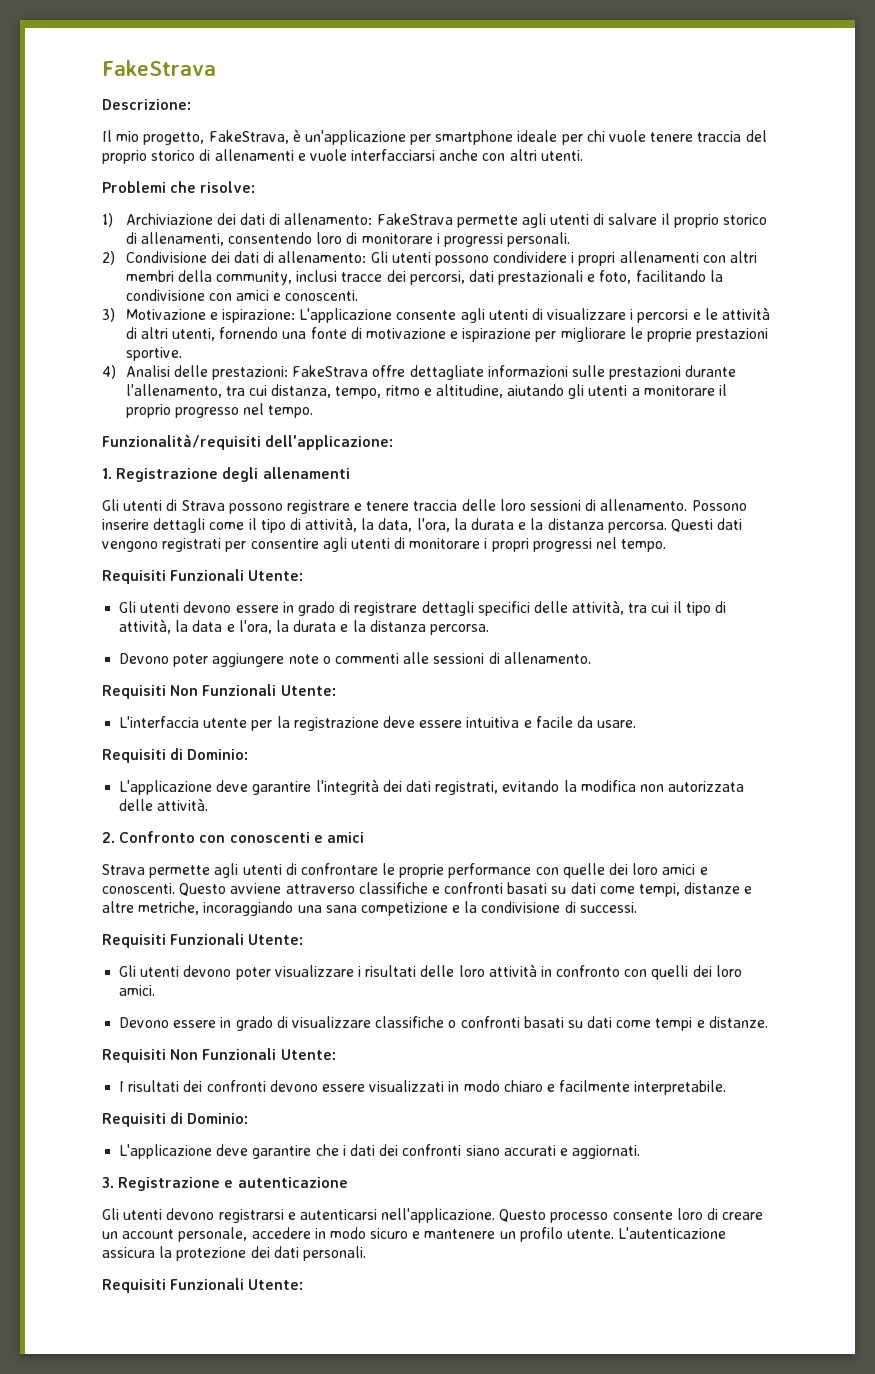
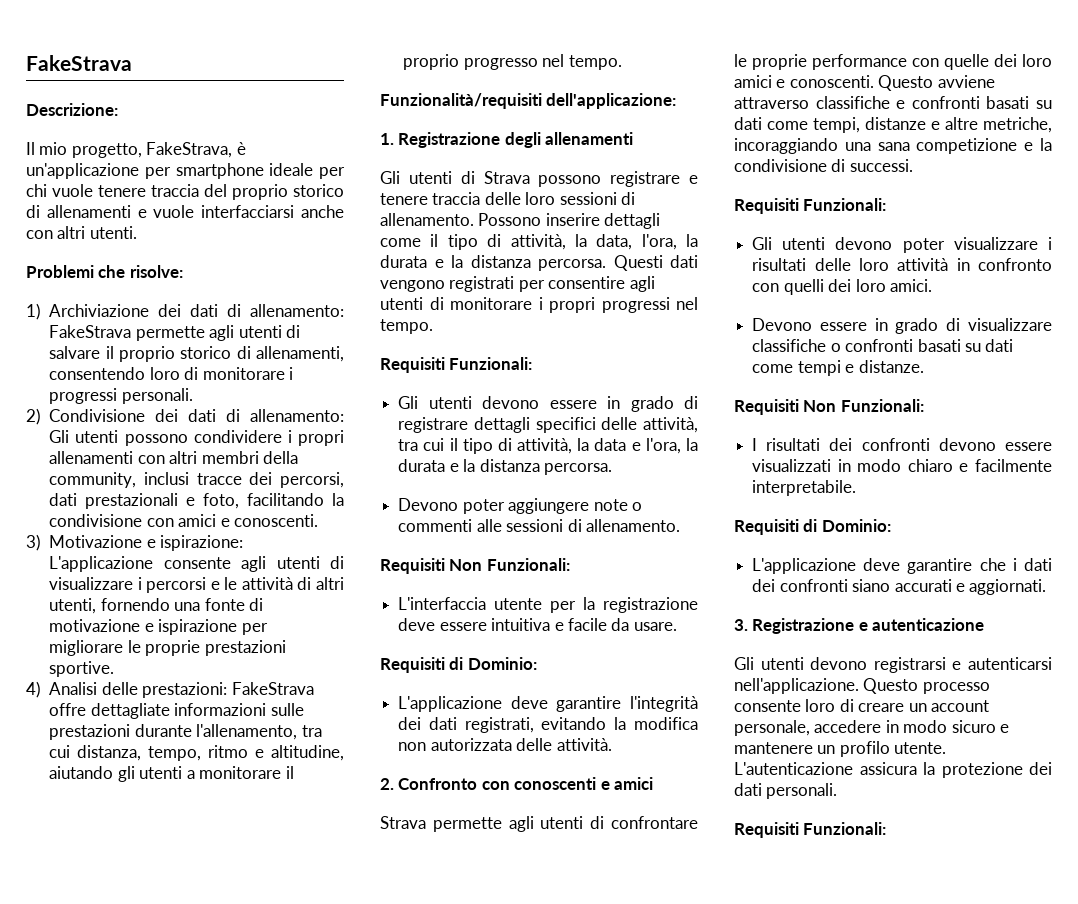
  Questi dati vengono registrati per consentire agli utenti di monitorare i propri progressi nel tempo.
- Requisiti Funzionali Utente:
+ Requisiti Funzionali:
  Devono poter aggiungere note o commenti alle sessioni di allenamento.
- Requisiti Non Funzionali Utente:
+ Requisiti Non Funzionali:
  Questo avviene attraverso classifiche e confronti basati su dati come tempi, distanze e altre metriche, incoraggiando una sana competizione e la condivisione di successi.
- Requisiti Funzionali Utente:
+ Requisiti Funzionali:
  Devono essere in grado di visualizzare classifiche o confronti basati su dati come tempi e distanze.
- Requisiti Non Funzionali Utente:
+ Requisiti Non Funzionali:
  L'autenticazione assicura la protezione dei dati personali.
- Requisiti Funzionali Utente:
+ Requisiti Funzionali:

